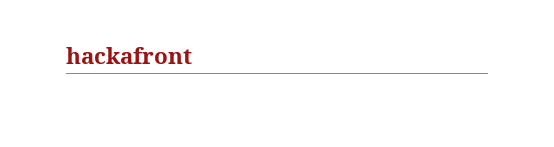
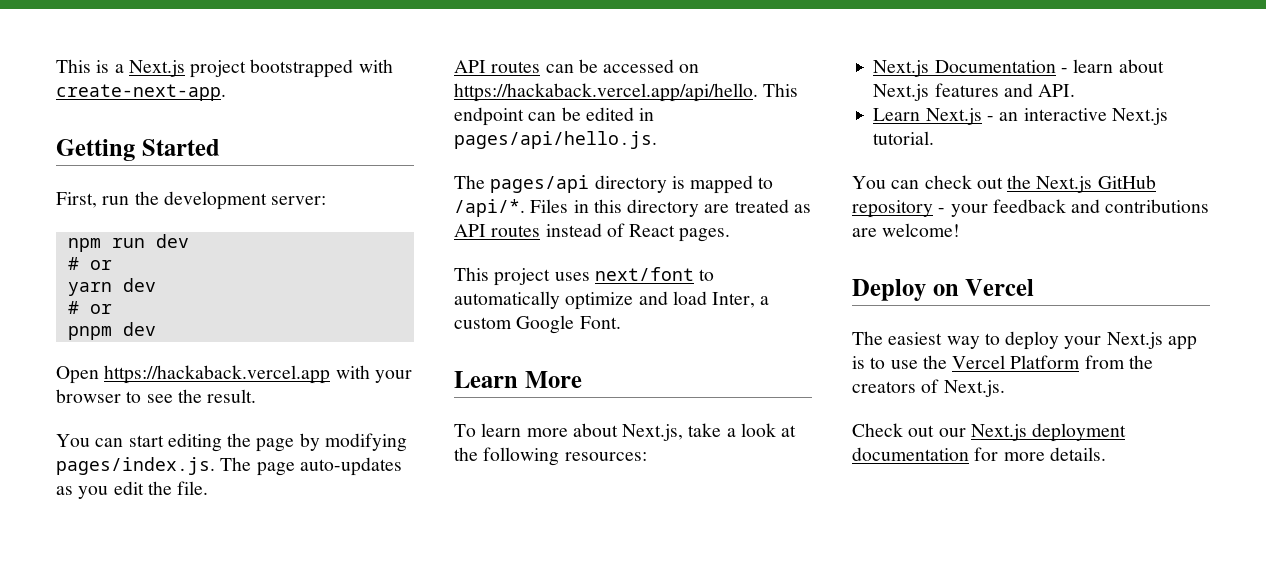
- hackafront
+ This is a Next.js project bootstrapped with create-next-app.
+ Getting Started
+ First, run the development server:
+ npm run dev
+ # or
+ yarn dev
+ # or
+ pnpm dev
+ Open https://hackaback.vercel.app with your browser to see the result.
+ You can start editing the page by modifying pages/index.js. The page auto-updates as you edit the file.
+ API routes can be accessed on https://hackaback.vercel.app/api/hello. This endpoint can be edited in pages/api/hello.js.
+ The pages/api directory is mapped to /api/*. Files in this directory are treated as API routes instead of React pages.
+ This project uses next/font to automatically optimize and load Inter, a custom Google Font.
+ Learn More
+ To learn more about Next.js, take a look at the following resources:
+ Next.js Documentation - learn about Next.js features and API.
+ Learn Next.js - an interactive Next.js tutorial.
+ You can check out the Next.js GitHub repository - your feedback and contributions are welcome!
+ Deploy on Vercel
+ The easiest way to deploy your Next.js app is to use the Vercel Platform from the creators of Next.js.
+ Check out our Next.js deployment documentation for more details.

